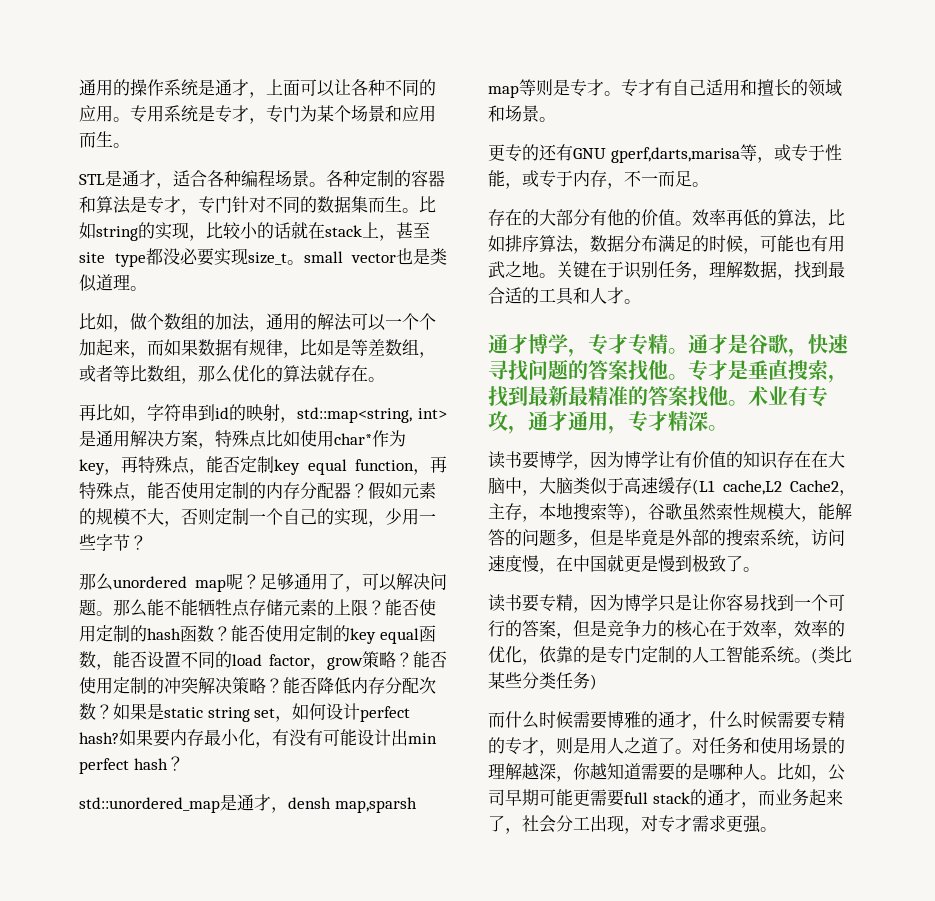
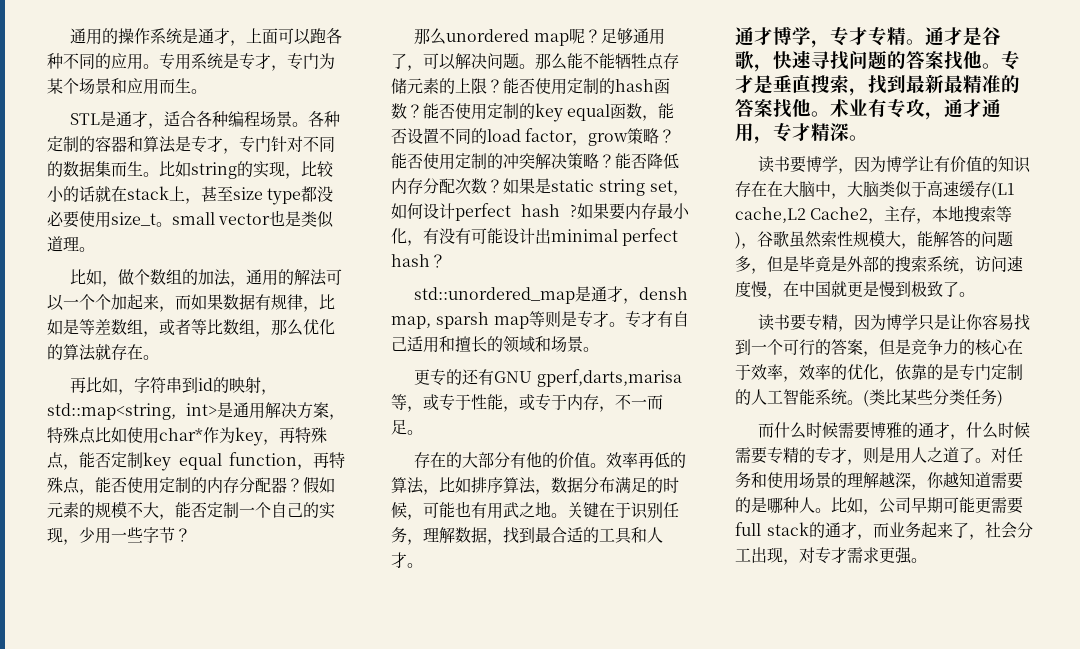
- 通用的操作系统是通才，上面可以让各种不同的应用。
+ 通用的操作系统是通才，上面可以跑各种不同的应用。
- 比如string的实现，比较小的话就在stack上，甚至site type都没必要实现size_t。small vector也是类似道理。
+ 比如string的实现，比较小的话就在stack上，甚至size type都没必要使用size_t。small vector也是类似道理。
- 假如元素的规模不大，否则定制一个自己的实现，少用一些字节？
+ 假如元素的规模不大，能否定制一个自己的实现，少用一些字节？
- 如果是static string set，如何设计perfect hash?
+ 如果是static string set，如何设计perfect hash ?
- 如果要内存最小化，有没有可能设计出min perfect hash？
+ 如果要内存最小化，有没有可能设计出minimal perfect hash？
- std::unordered_map是通才，densh map,sparsh map等则是专才。
+ std::unordered_map是通才，densh map, sparsh map等则是专才。

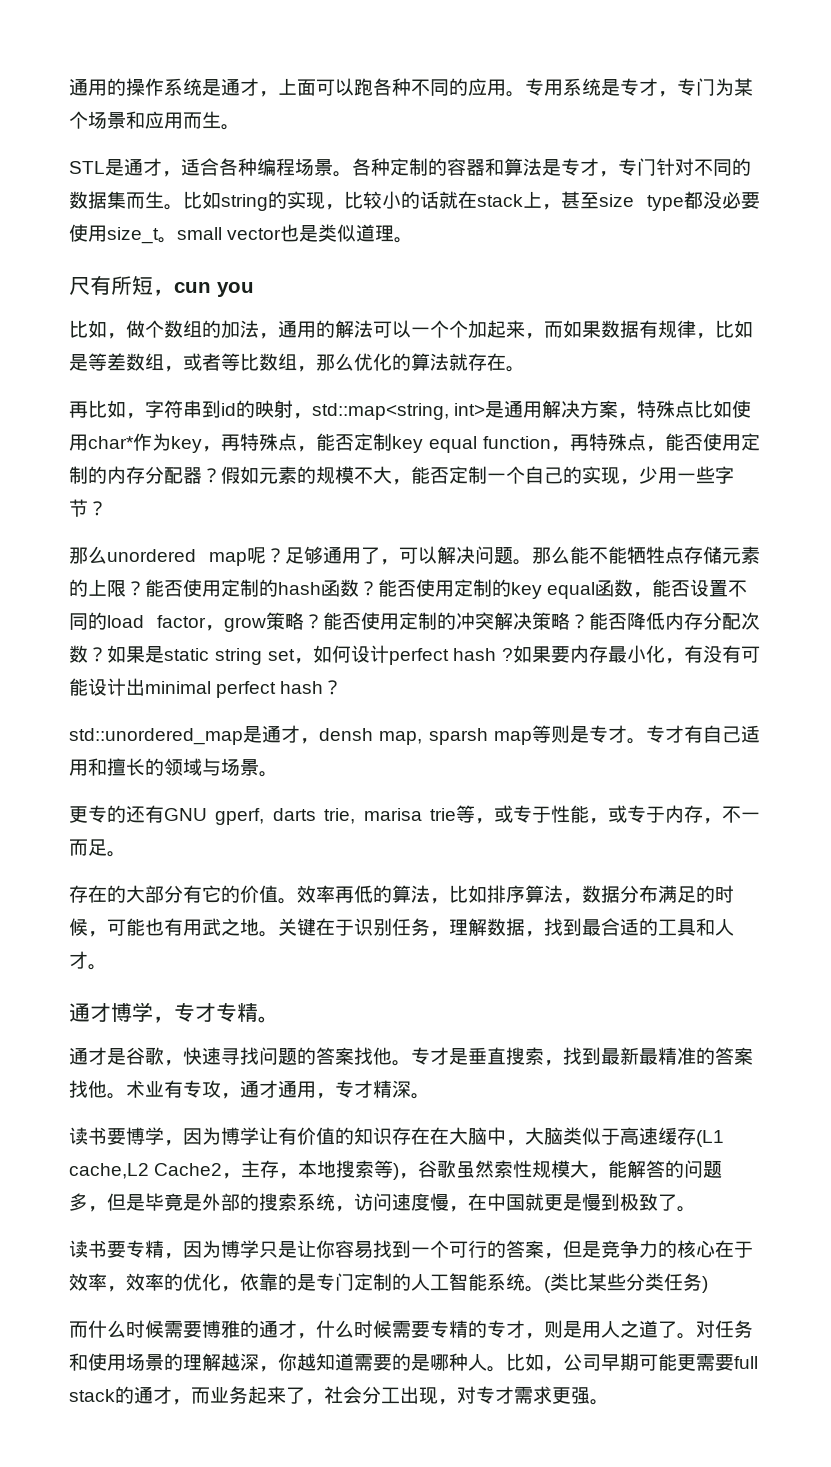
+ 尺有所短，cun you
- 专才有自己适用和擅长的领域和场景。
+ 专才有自己适用和擅长的领域与场景。
- 更专的还有GNU gperf,darts,marisa等，或专于性能，或专于内存，不一而足。
+ 更专的还有GNU gperf, darts trie, marisa trie等，或专于性能，或专于内存，不一而足。
- 存在的大部分有他的价值。
+ 存在的大部分有它的价值。
- 通才博学，专才专精。通才是谷歌，快速寻找问题的答案找他。
+ 通才博学，专才专精。
+ 通才是谷歌，快速寻找问题的答案找他。

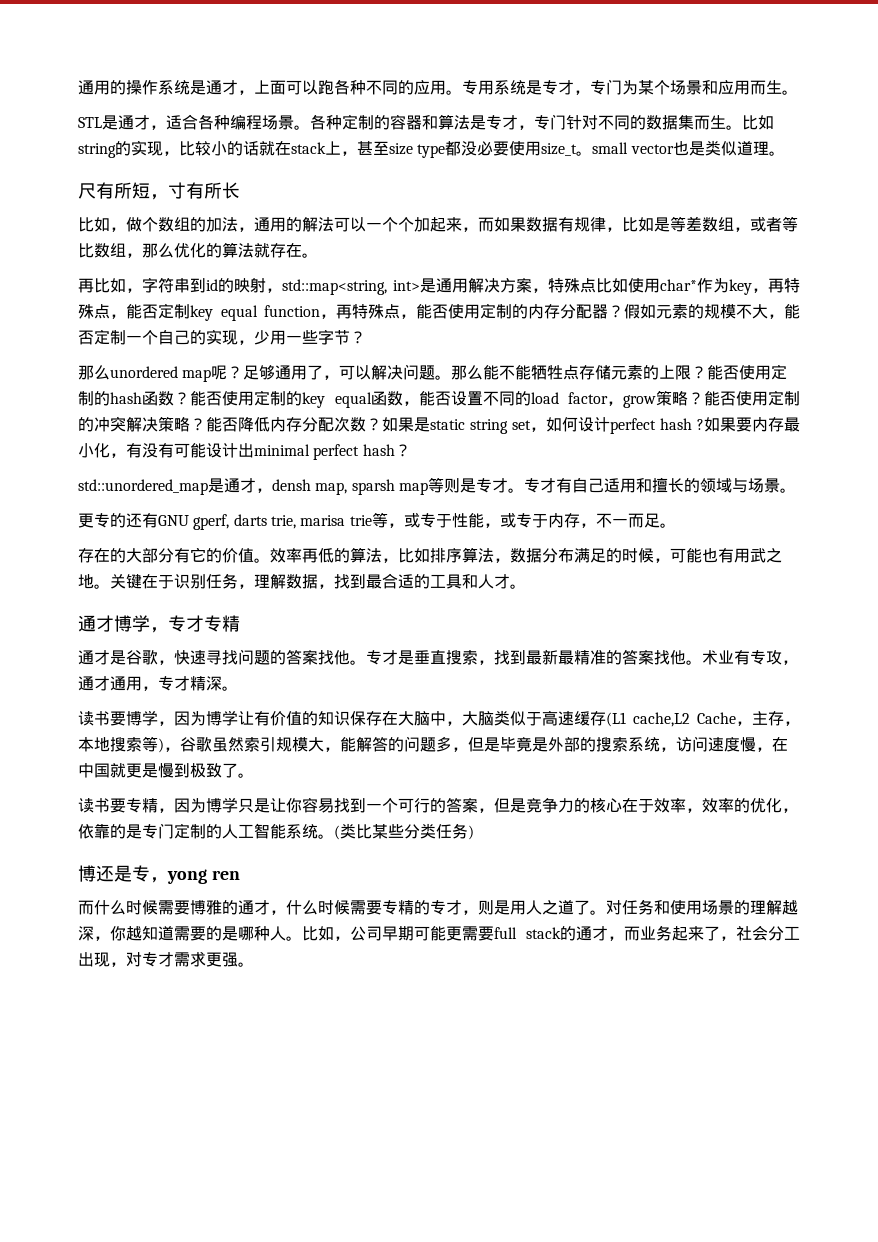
- 尺有所短，cun you
+ 尺有所短，寸有所长
- 通才博学，专才专精。
+ 通才博学，专才专精
- 读书要博学，因为博学让有价值的知识存在在大脑中，大脑类似于高速缓存(L1 cache,L2 Cache2，主存，本地搜索等)，谷歌虽然索性规模大，能解答的问题多，但是毕竟是外部的搜索系统，访问速度慢，在中国就更是慢到极致了。
+ 读书要博学，因为博学让有价值的知识保存在大脑中，大脑类似于高速缓存(L1 cache,L2 Cache，主存，本地搜索等)，谷歌虽然索引规模大，能解答的问题多，但是毕竟是外部的搜索系统，访问速度慢，在中国就更是慢到极致了。
+ 博还是专，yong ren

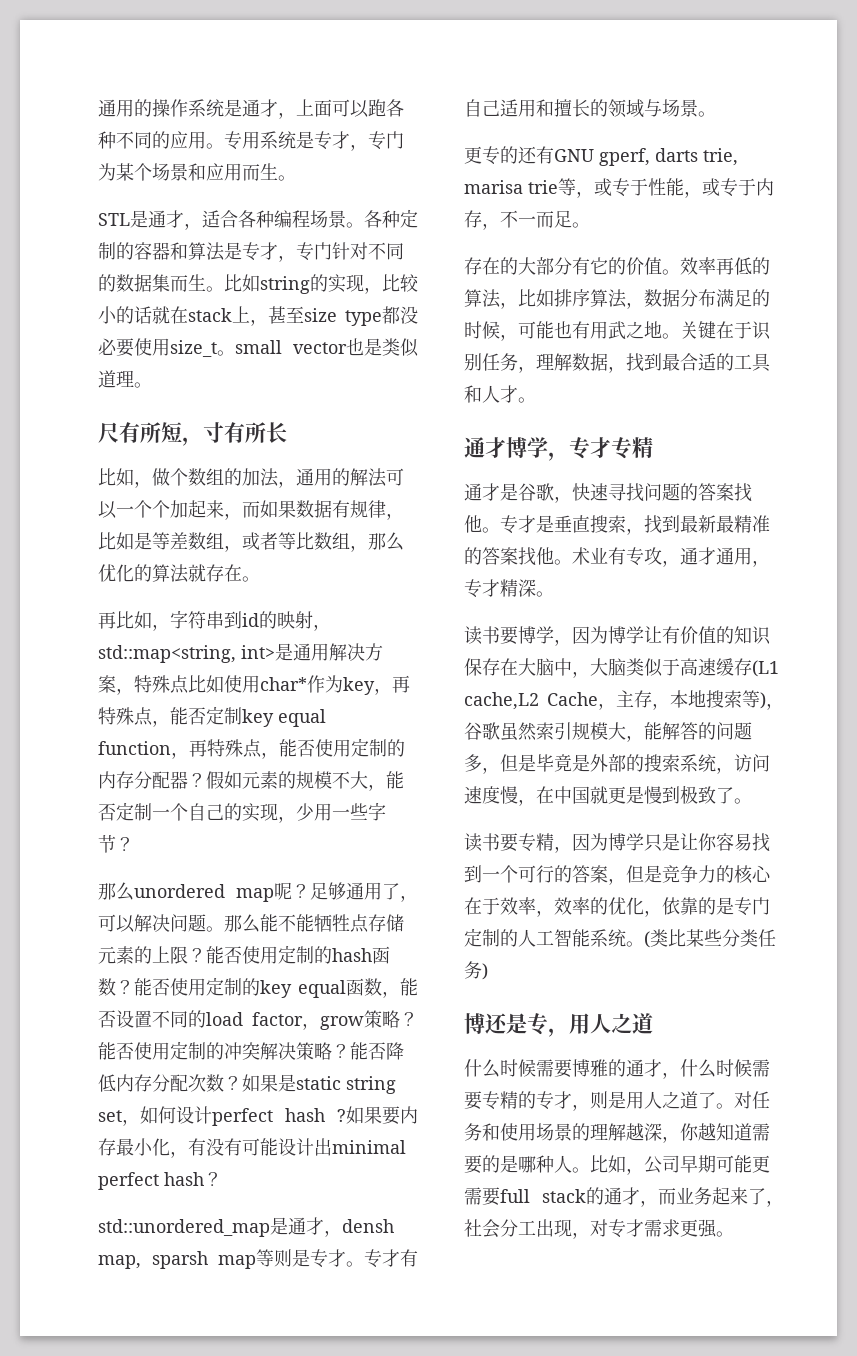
- 博还是专，yong ren
- 而什么时候需要博雅的通才，什么时候需要专精的专才，则是用人之道了。
+ 博还是专，用人之道
+ 什么时候需要博雅的通才，什么时候需要专精的专才，则是用人之道了。

